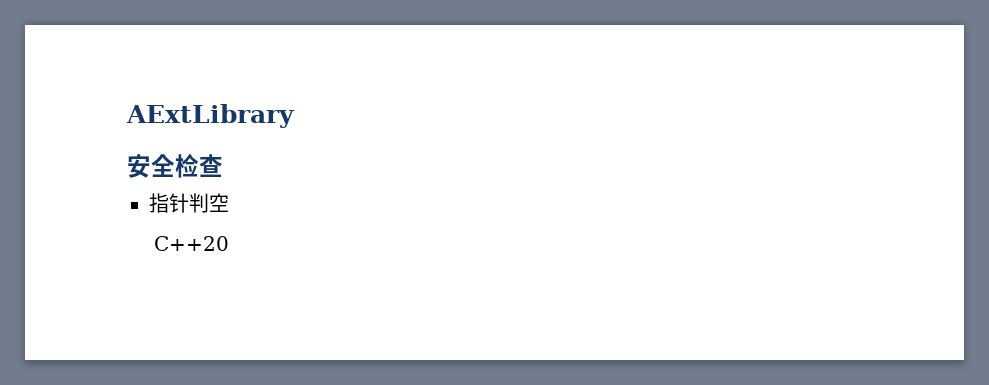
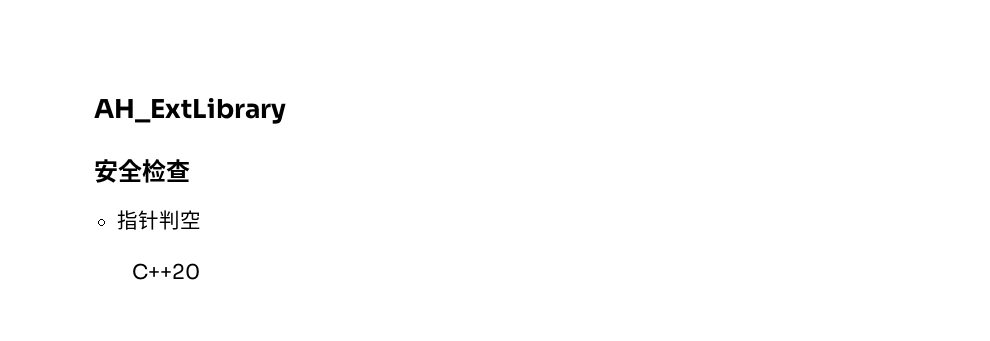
- AExtLibrary
+ AH_ExtLibrary

